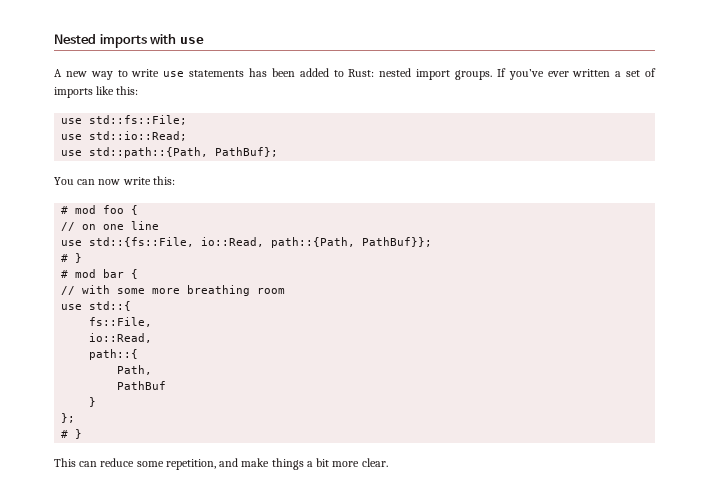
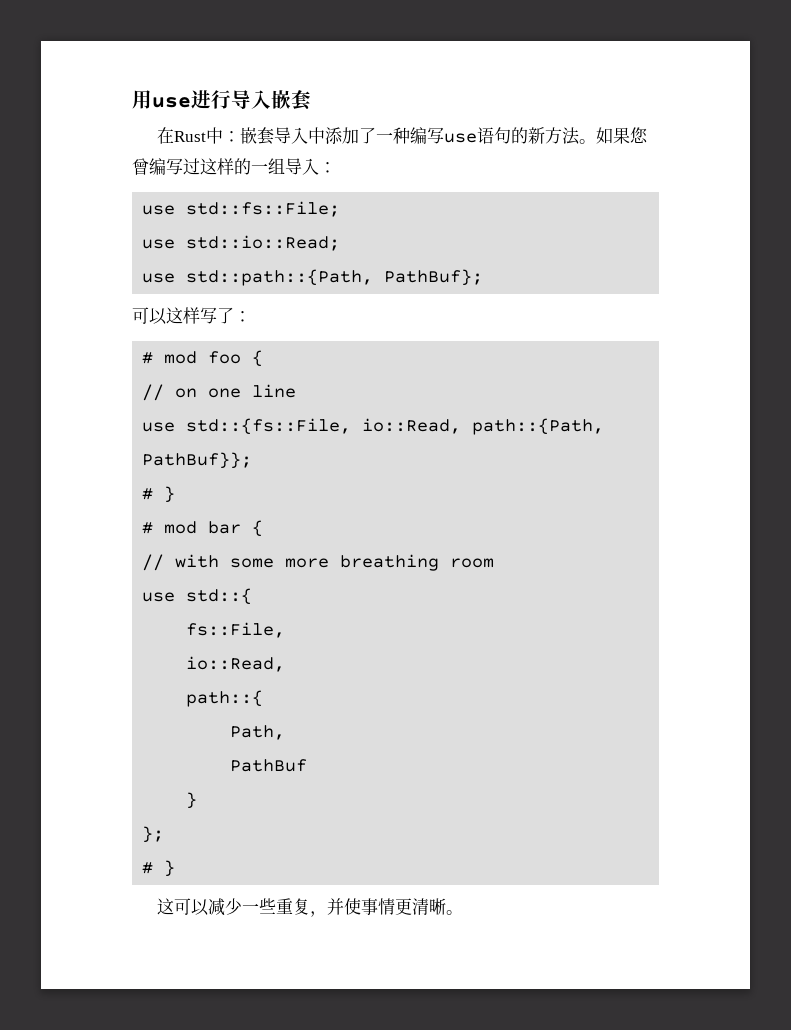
- Nested imports with use
- A new way to write use statements has been added to Rust: nested import groups. If you’ve ever written a set of imports like this:
+ 用use进行导入嵌套
+ 在Rust中：嵌套导入中添加了一种编写use语句的新方法。如果您曾编写过这样的一组导入：
- You can now write this:
+ 可以这样写了：
- This can reduce some repetition, and make things a bit more clear.
+ 这可以减少一些重复，并使事情更清晰。

